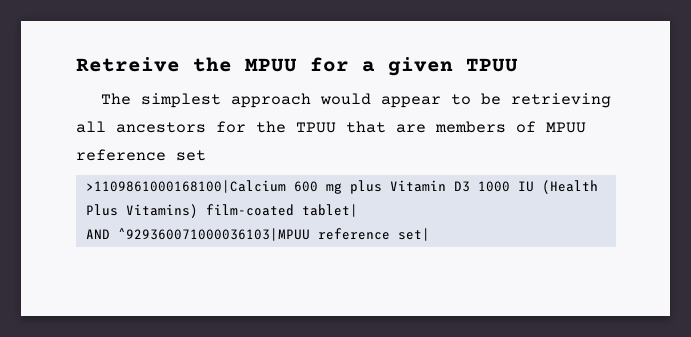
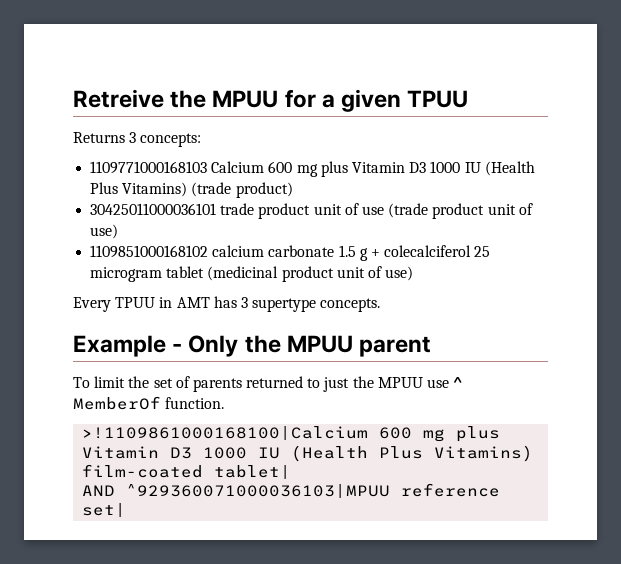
- The simplest approach would appear to be retrieving all ancestors for the TPUU that are members of MPUU reference set
- >1109861000168100|Calcium 600 mg plus Vitamin D3 1000 IU (Health Plus Vitamins) film-coated tablet|
+ Returns 3 concepts:
+ 1109771000168103 Calcium 600 mg plus Vitamin D3 1000 IU (Health Plus Vitamins) (trade product)
+ 30425011000036101 trade product unit of use (trade product unit of use)
+ 1109851000168102 calcium carbonate 1.5 g + colecalciferol 25 microgram tablet (medicinal product unit of use)
+ Every TPUU in AMT has 3 supertype concepts.
+ Example - Only the MPUU parent
+ To limit the set of parents returned to just the MPUU use ^ MemberOf function.
+ >!1109861000168100|Calcium 600 mg plus Vitamin D3 1000 IU (Health Plus Vitamins) film-coated tablet|

